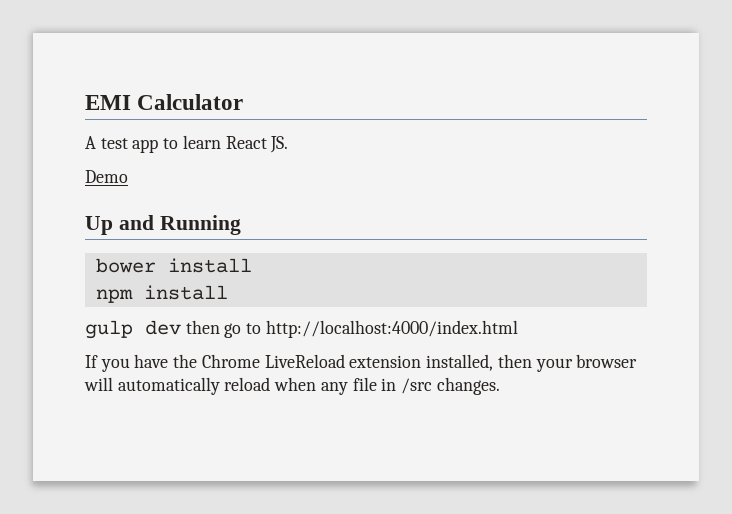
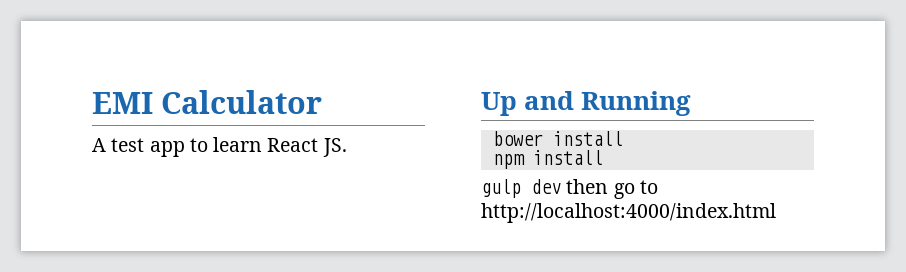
- Demo
- If you have the Chrome LiveReload extension installed, then your browser will automatically reload when any file in /src changes.

